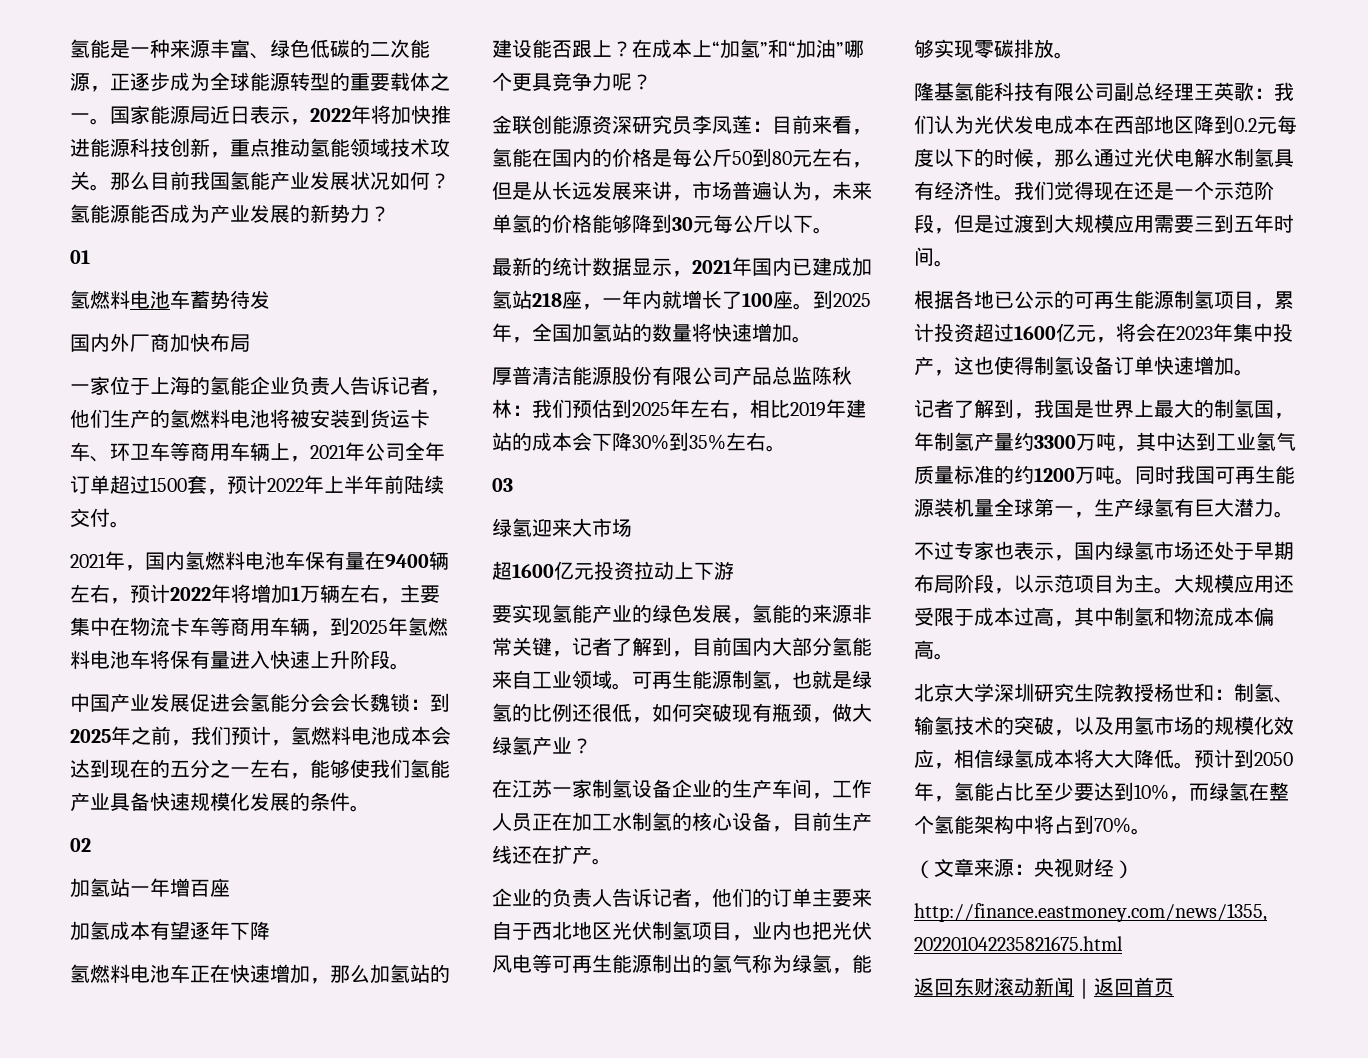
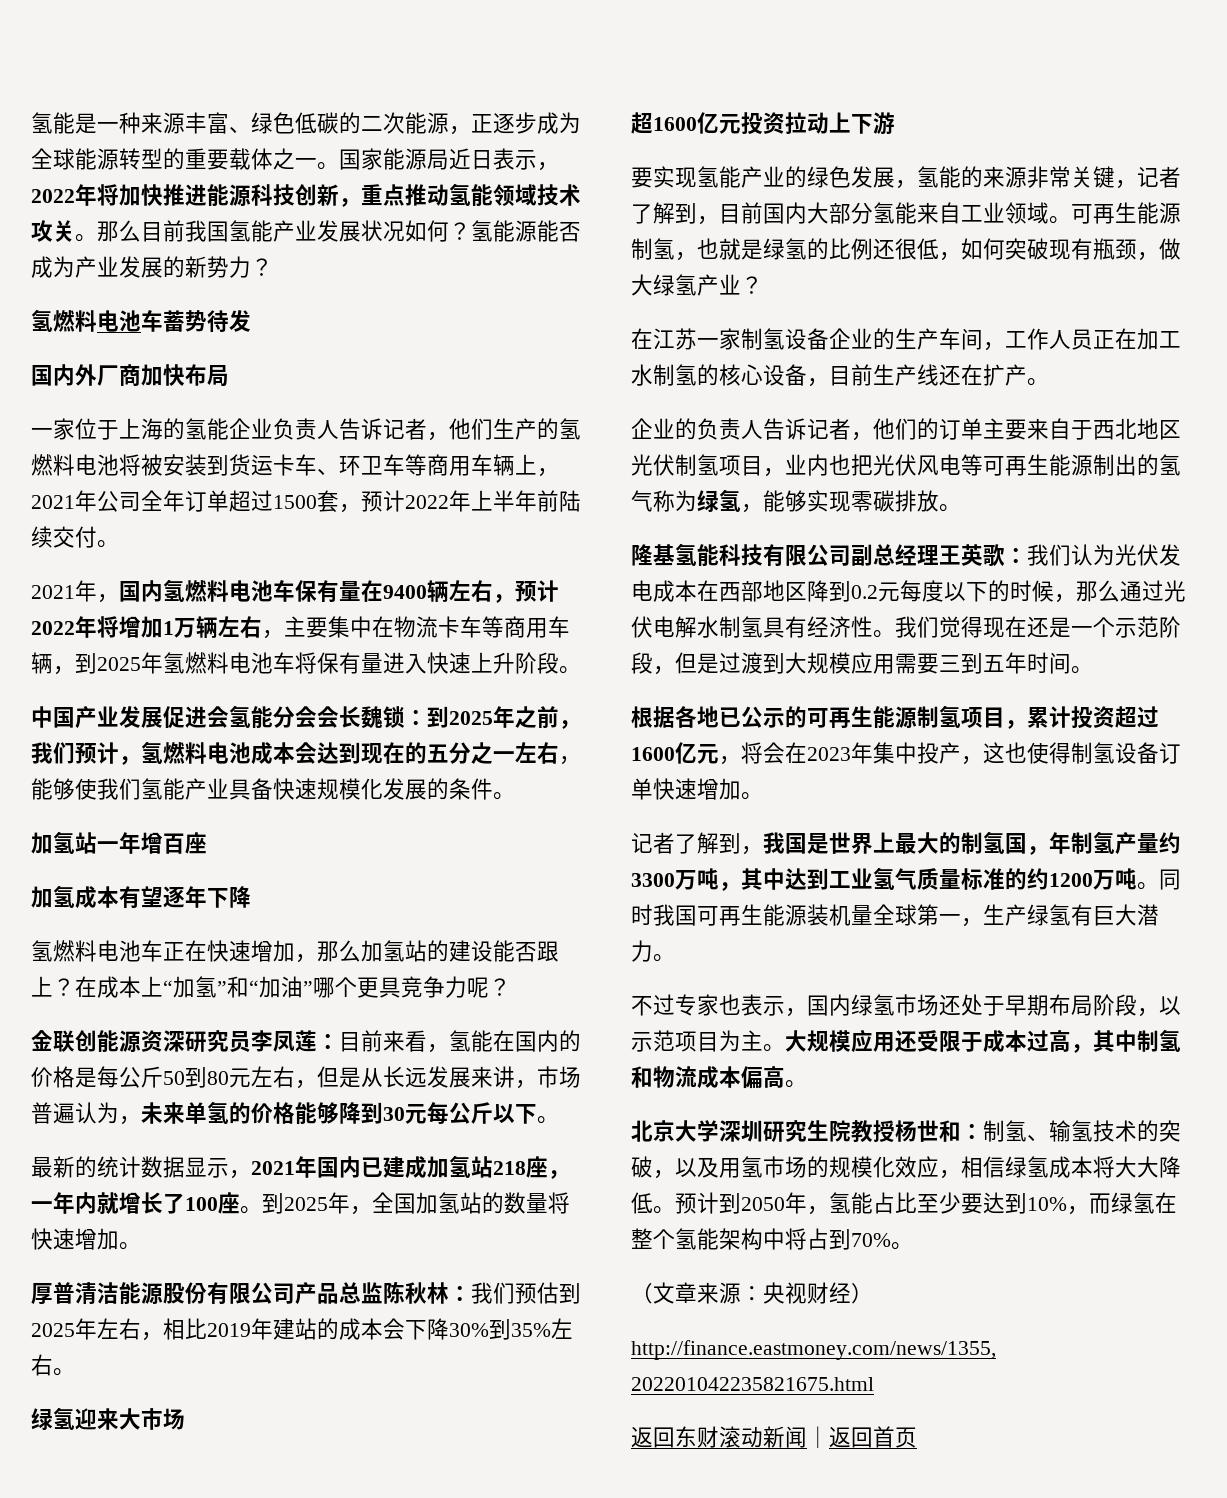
- 01
- 02
- 03

